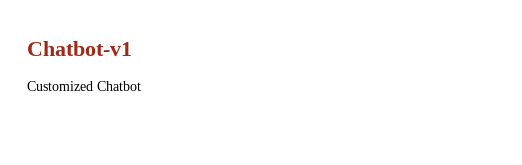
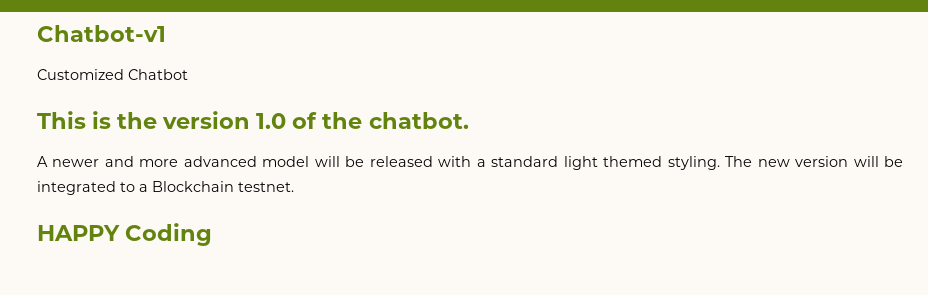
+ This is the version 1.0 of the chatbot.
+ A newer and more advanced model will be released with a standard light themed styling. The new version will be integrated to a Blockchain testnet.
+ HAPPY Coding

